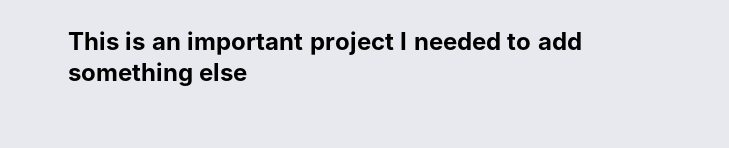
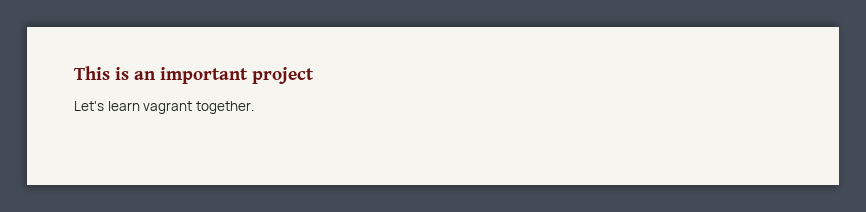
- This is an important project I needed to add something else
+ This is an important project
+ Let's learn vagrant together.

